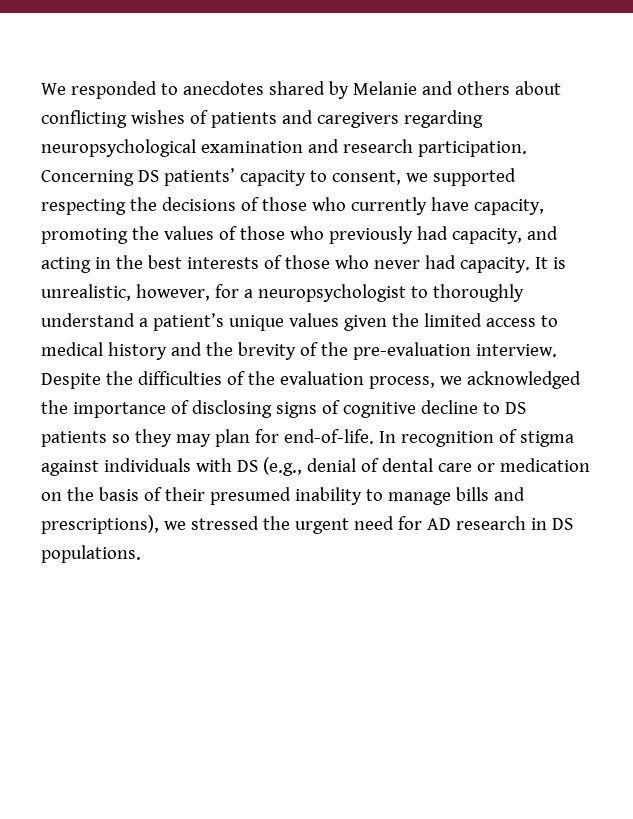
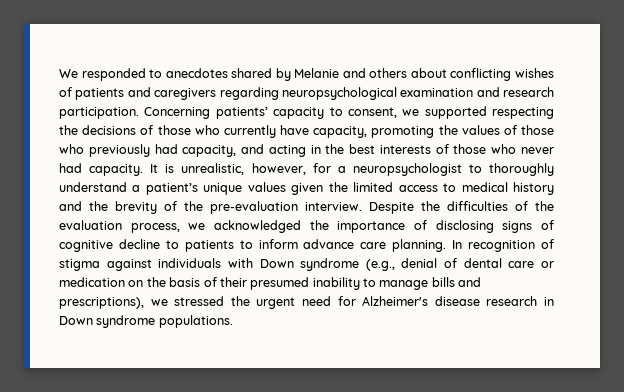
- Concerning DS patients’ capacity to consent, we supported respecting the decisions of those who currently have capacity, promoting the values of those who previously had capacity, and acting in the best interests of those who never had capacity.
+ Concerning patients’ capacity to consent, we supported respecting the decisions of those who currently have capacity, promoting the values of those who previously had capacity, and acting in the best interests of those who never had capacity.
- Despite the difficulties of the evaluation process, we acknowledged the importance of disclosing signs of cognitive decline to DS patients so they may plan for end-of-life.
+ Despite the difficulties of the evaluation process, we acknowledged the importance of disclosing signs of cognitive decline to patients to inform advance care planning.
- In recognition of stigma against individuals with DS (e.g., denial of dental care or medication on the basis of their presumed inability to manage bills and prescriptions), we stressed the urgent need for AD research in DS populations.
+ In recognition of stigma against individuals with Down syndrome (e.g., denial of dental care or medication on the basis of their presumed inability to manage bills and prescriptions), we stressed the urgent need for Alzheimer's disease research in Down syndrome populations.

